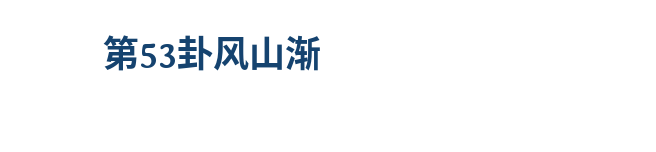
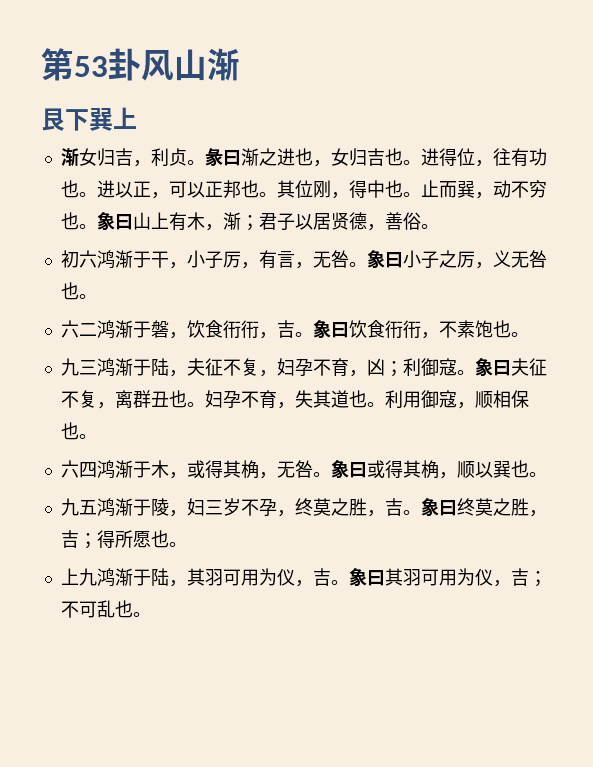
+ 艮下巽上
+ 渐女归吉，利贞。彖曰渐之进也，女归吉也。进得位，往有功也。进以正，可以正邦也。其位刚，得中也。止而巽，动不穷也。象曰山上有木，渐；君子以居贤德，善俗。
+ 初六鸿渐于干，小子厉，有言，无咎。象曰小子之厉，义无咎也。
+ 六二鸿渐于磐，饮食衎衎，吉。象曰饮食衎衎，不素饱也。
+ 九三鸿渐于陆，夫征不复，妇孕不育，凶；利御寇。象曰夫征不复，离群丑也。妇孕不育，失其道也。利用御寇，顺相保也。
+ 六四鸿渐于木，或得其桷，无咎。象曰或得其桷，顺以巽也。
+ 九五鸿渐于陵，妇三岁不孕，终莫之胜，吉。象曰终莫之胜，吉；得所愿也。
+ 上九鸿渐于陆，其羽可用为仪，吉。象曰其羽可用为仪，吉；不可乱也。

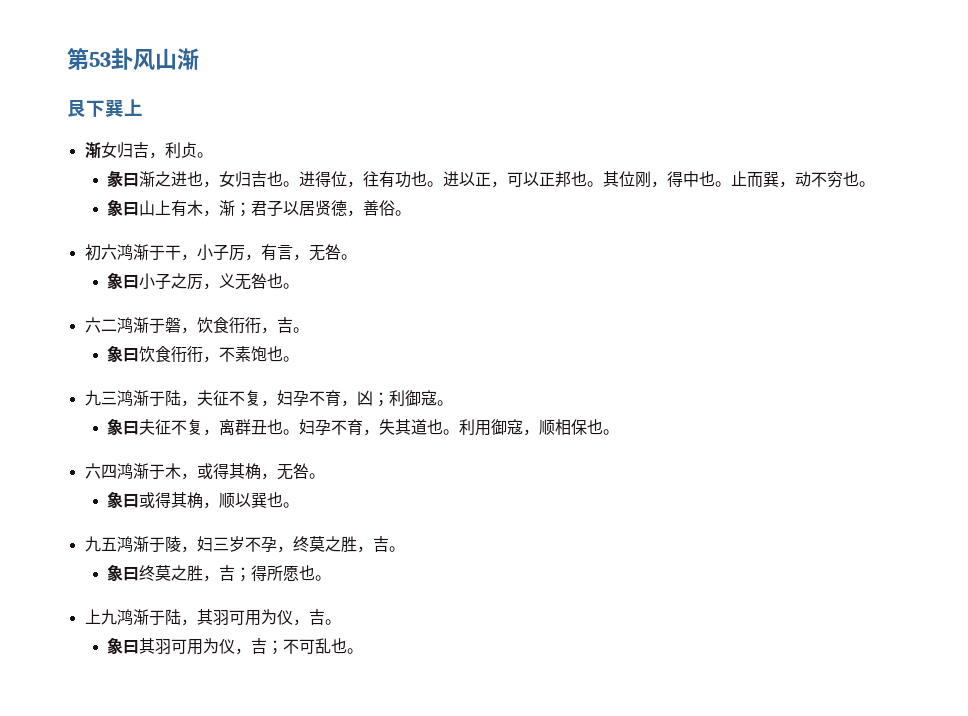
- 渐女归吉，利贞。彖曰渐之进也，女归吉也。
+ 渐女归吉，利贞。
+ 彖曰渐之进也，女归吉也。
- 止而巽，动不穷也。象曰山上有木，渐；君子以居贤德，善俗。
+ 止而巽，动不穷也。
+ 象曰山上有木，渐；君子以居贤德，善俗。
- 初六鸿渐于干，小子厉，有言，无咎。象曰小子之厉，义无咎也。
+ 初六鸿渐于干，小子厉，有言，无咎。
+ 象曰小子之厉，义无咎也。
- 六二鸿渐于磐，饮食衎衎，吉。象曰饮食衎衎，不素饱也。
+ 六二鸿渐于磐，饮食衎衎，吉。
+ 象曰饮食衎衎，不素饱也。
- 九三鸿渐于陆，夫征不复，妇孕不育，凶；利御寇。象曰夫征不复，离群丑也。
+ 九三鸿渐于陆，夫征不复，妇孕不育，凶；利御寇。
+ 象曰夫征不复，离群丑也。
- 六四鸿渐于木，或得其桷，无咎。象曰或得其桷，顺以巽也。
+ 六四鸿渐于木，或得其桷，无咎。
+ 象曰或得其桷，顺以巽也。
- 九五鸿渐于陵，妇三岁不孕，终莫之胜，吉。象曰终莫之胜，吉；得所愿也。
+ 九五鸿渐于陵，妇三岁不孕，终莫之胜，吉。
+ 象曰终莫之胜，吉；得所愿也。
- 上九鸿渐于陆，其羽可用为仪，吉。象曰其羽可用为仪，吉；不可乱也。
+ 上九鸿渐于陆，其羽可用为仪，吉。
+ 象曰其羽可用为仪，吉；不可乱也。

